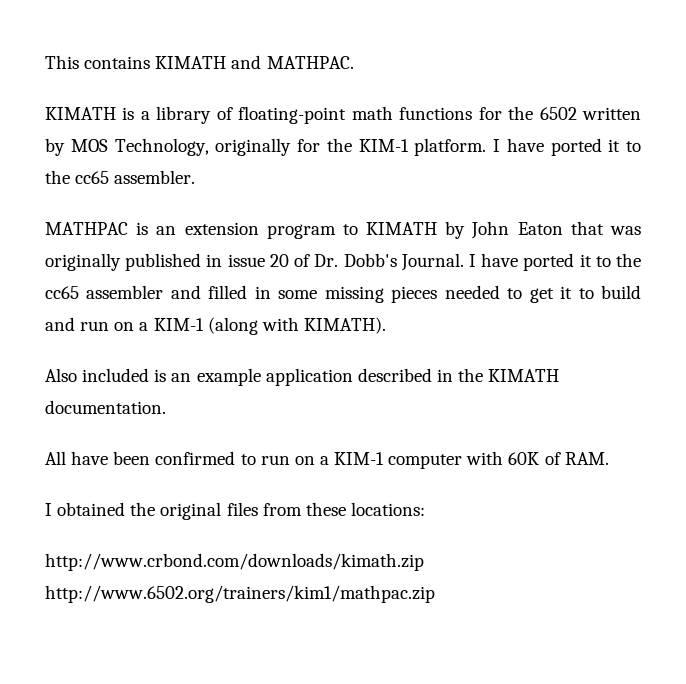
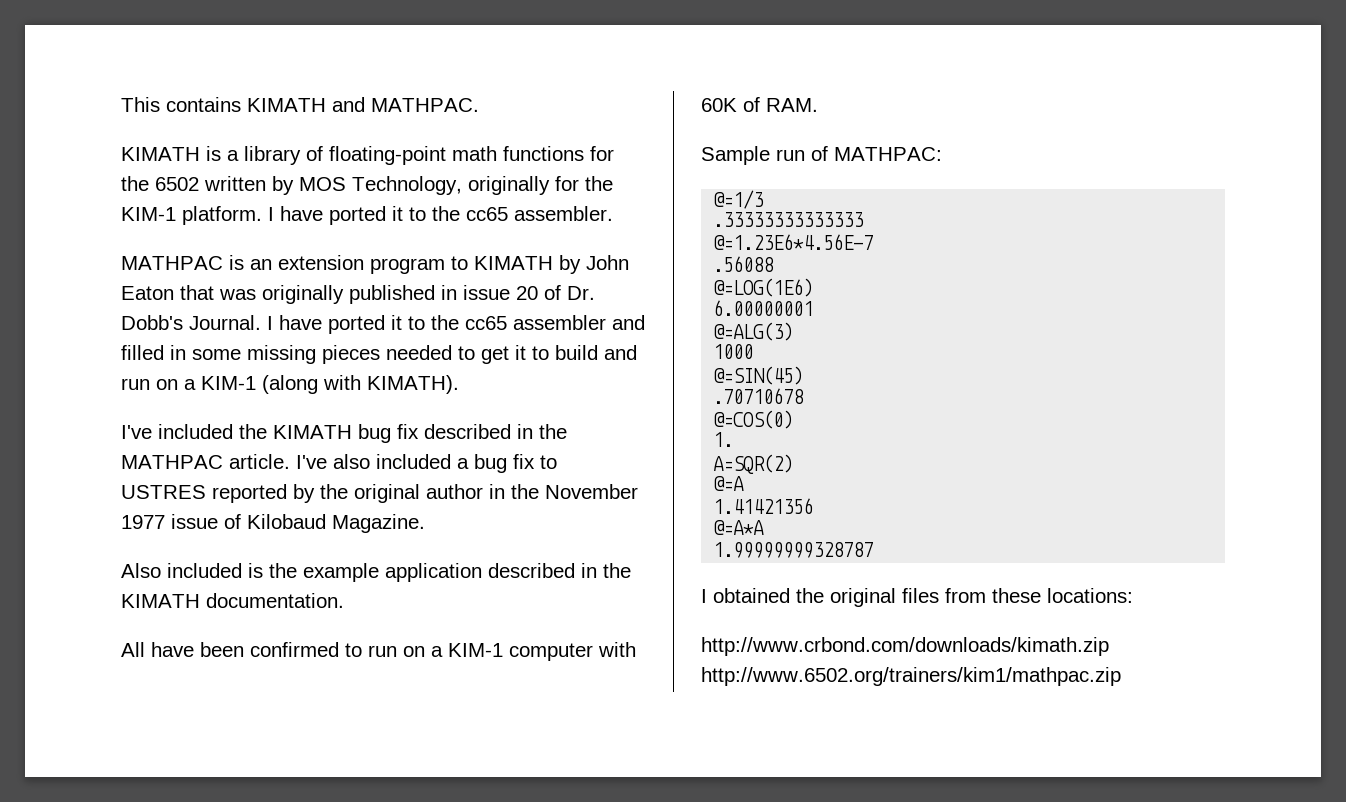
+ I've included the KIMATH bug fix described in the MATHPAC article. I've also included a bug fix to USTRES reported by the original author in the November 1977 issue of Kilobaud Magazine.
- Also included is an example application described in the KIMATH documentation.
+ Also included is the example application described in the KIMATH documentation.
+ Sample run of MATHPAC:
+ @=1/3
+ .33333333333333
+ @=1.23E6*4.56E-7
+ .56088
+ @=LOG(1E6)
+ 6.00000001
+ @=ALG(3)
+ 1000
+ @=SIN(45)
+ .70710678
+ @=COS(0)
+ 1.
+ A=SQR(2)
+ @=A
+ 1.41421356
+ @=A*A
+ 1.99999999328787

